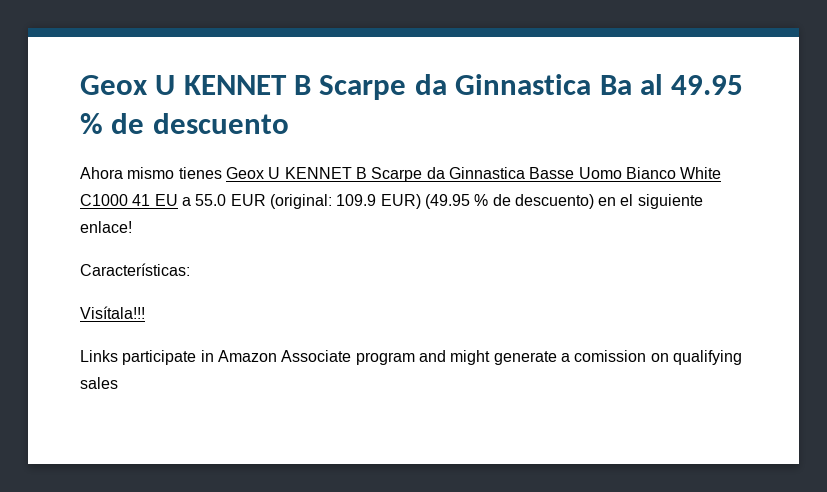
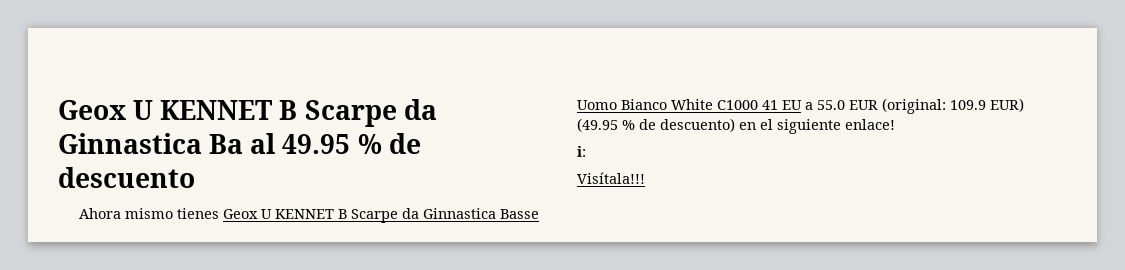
- Características:
+ ℹ:
- Links participate in Amazon Associate program and might generate a comission on qualifying sales

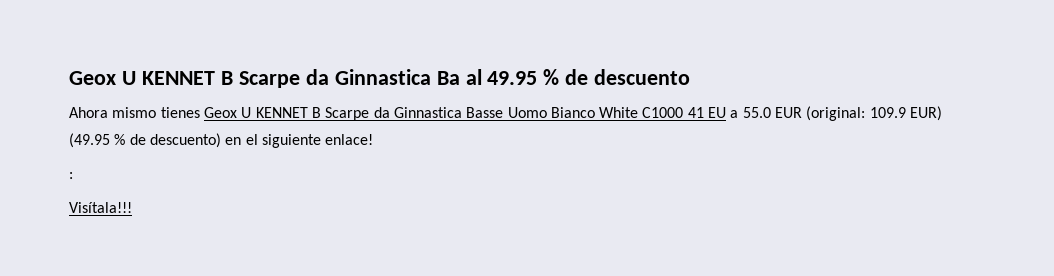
- ℹ:
+ :

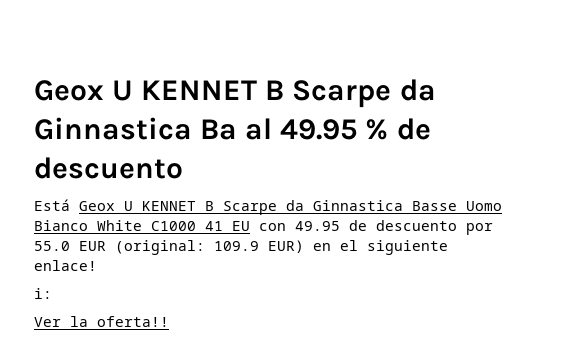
- Ahora mismo tienes Geox U KENNET B Scarpe da Ginnastica Basse Uomo Bianco White C1000 41 EU a 55.0 EUR (original: 109.9 EUR) (49.95 % de descuento) en el siguiente enlace!
+ Está Geox U KENNET B Scarpe da Ginnastica Basse Uomo Bianco White C1000 41 EU con 49.95 de descuento por 55.0 EUR (original: 109.9 EUR) en el siguiente enlace!
- :
- Visítala!!!
+ ℹ:
+ Ver la oferta!!

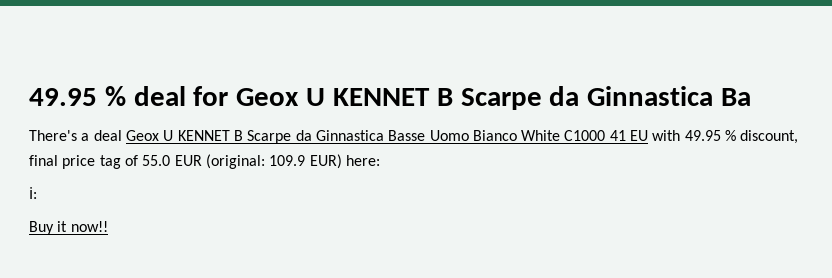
- Geox U KENNET B Scarpe da Ginnastica Ba al 49.95 % de descuento
- Está Geox U KENNET B Scarpe da Ginnastica Basse Uomo Bianco White C1000 41 EU con 49.95 de descuento por 55.0 EUR (original: 109.9 EUR) en el siguiente enlace!
+ 49.95 % deal for Geox U KENNET B Scarpe da Ginnastica Ba
+ There's a deal Geox U KENNET B Scarpe da Ginnastica Basse Uomo Bianco White C1000 41 EU with 49.95 % discount, final price tag of 55.0 EUR (original: 109.9 EUR) here:
  ℹ:
- Ver la oferta!!
+ Buy it now!!

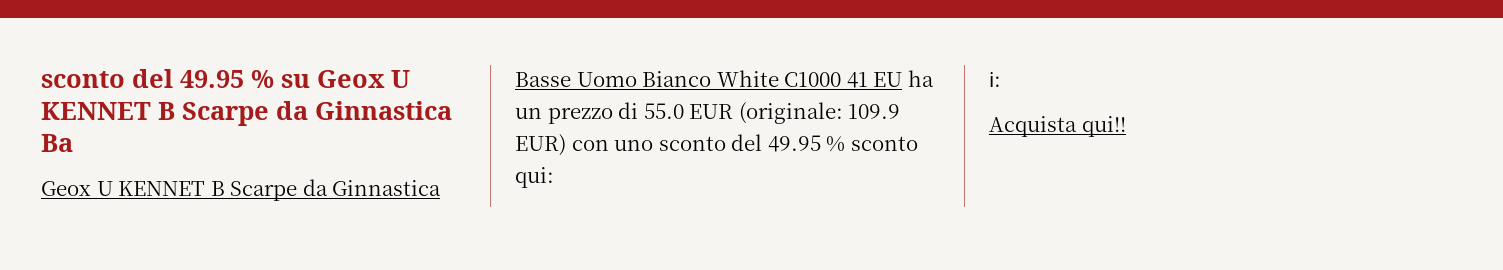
- 49.95 % deal for Geox U KENNET B Scarpe da Ginnastica Ba
+ sconto del 49.95 % su Geox U KENNET B Scarpe da Ginnastica Ba
- There's a deal Geox U KENNET B Scarpe da Ginnastica Basse Uomo Bianco White C1000 41 EU with 49.95 % discount, final price tag of 55.0 EUR (original: 109.9 EUR) here:
+ Geox U KENNET B Scarpe da Ginnastica Basse Uomo Bianco White C1000 41 EU ha un prezzo di 55.0 EUR (originale: 109.9 EUR) con uno sconto del 49.95 % sconto qui:
  ℹ:
- Buy it now!!
+ Acquista qui!!

